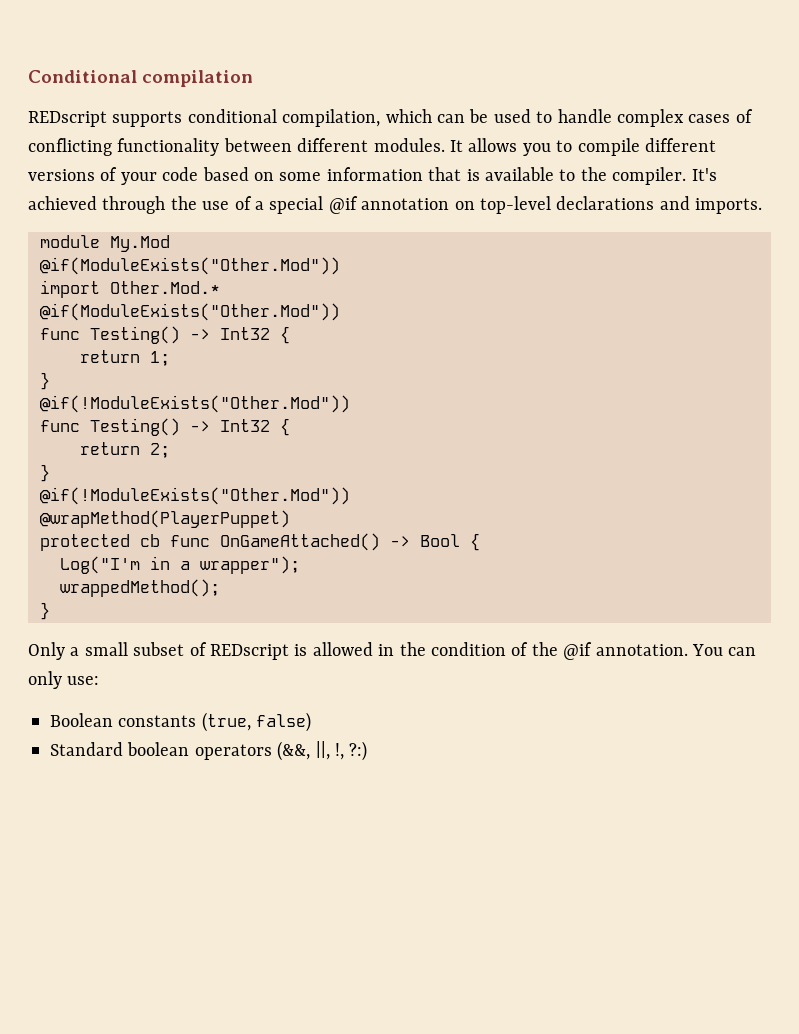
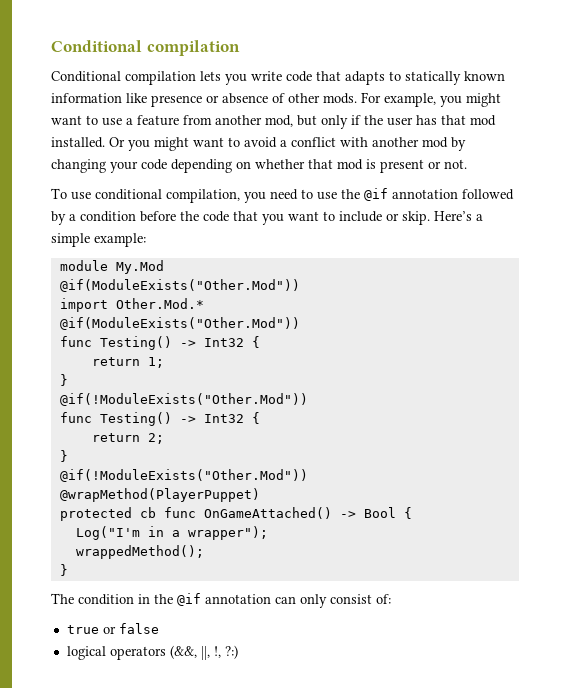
- REDscript supports conditional compilation, which can be used to handle complex cases of conflicting functionality between different modules. It allows you to compile different versions of your code based on some information that is available to the compiler. It's achieved through the use of a special @if annotation on top-level declarations and imports.
+ Conditional compilation lets you write code that adapts to statically known information like presence or absence of other mods. For example, you might want to use a feature from another mod, but only if the user has that mod installed. Or you might want to avoid a conflict with another mod by changing your code depending on whether that mod is present or not.
+ To use conditional compilation, you need to use the @if annotation followed by a condition before the code that you want to include or skip. Here’s a simple example:
- Only a small subset of REDscript is allowed in the condition of the @if annotation. You can only use:
- Boolean constants (true, false)
- Standard boolean operators (&&, ||, !, ?:)
+ The condition in the @if annotation can only consist of:
+ true or false
+ logical operators (&&, ||, !, ?:)

